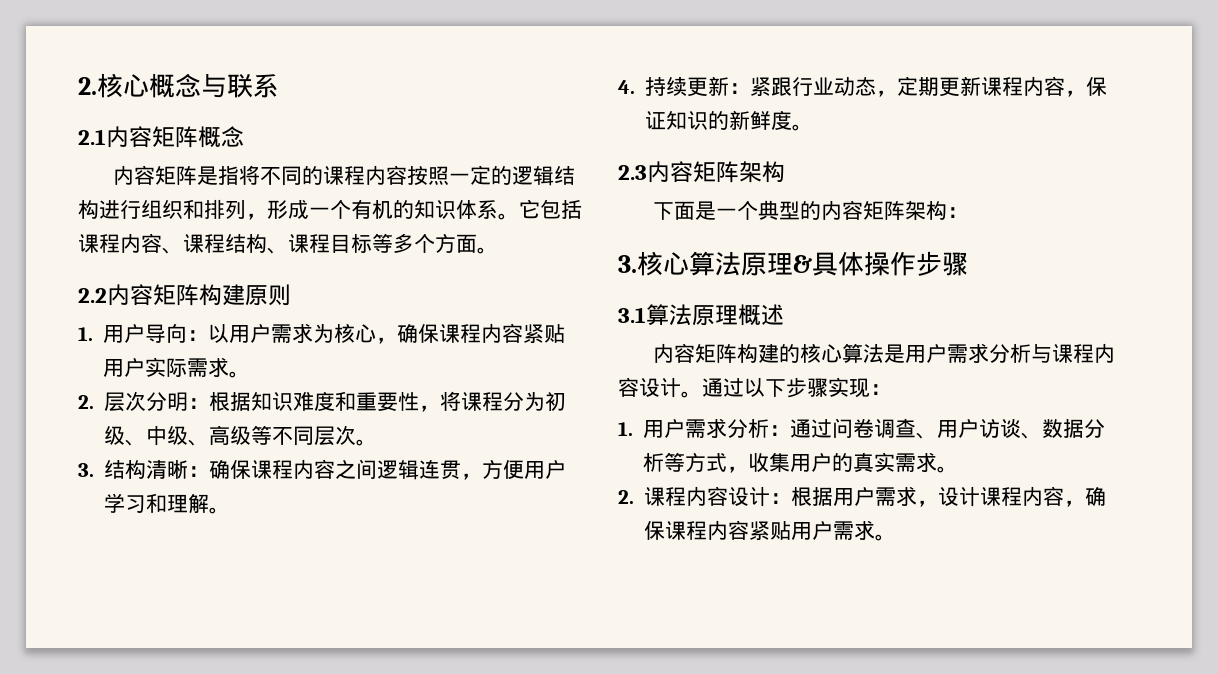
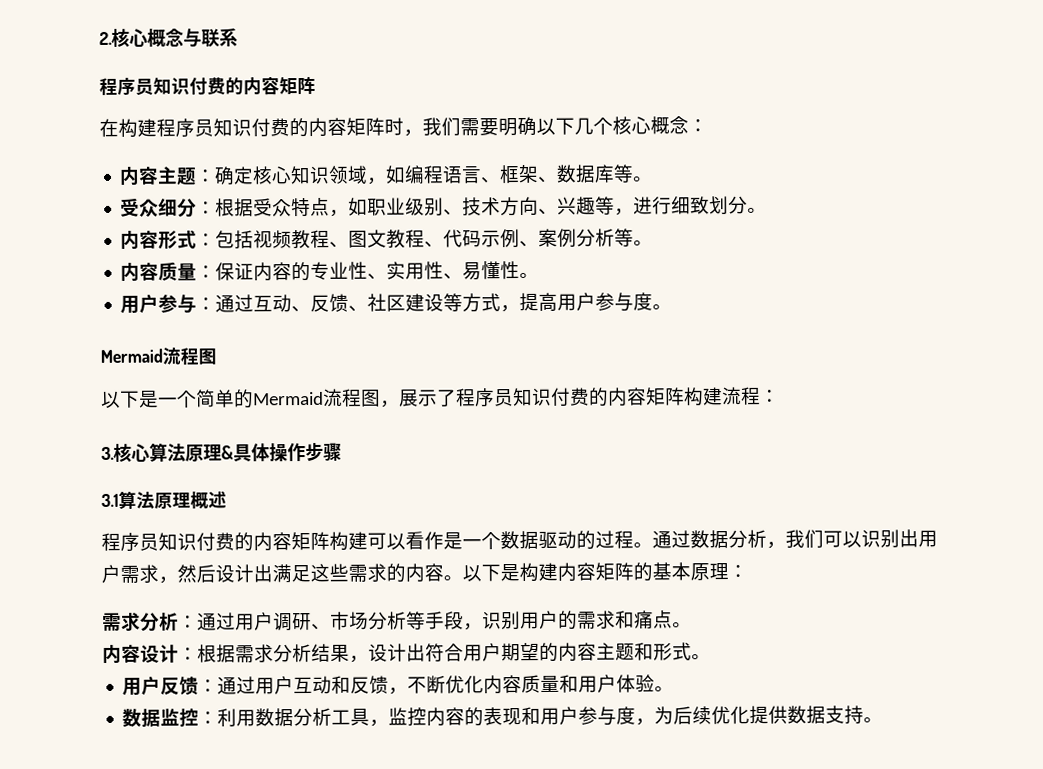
  2.核心概念与联系
- 2.1内容矩阵概念
- 内容矩阵是指将不同的课程内容按照一定的逻辑结构进行组织和排列，形成一个有机的知识体系。它包括课程内容、课程结构、课程目标等多个方面。
- 2.2内容矩阵构建原则
- 1.用户导向：以用户需求为核心，确保课程内容紧贴用户实际需求。
- 2.层次分明：根据知识难度和重要性，将课程分为初级、中级、高级等不同层次。
- 3.结构清晰：确保课程内容之间逻辑连贯，方便用户学习和理解。
- 4.持续更新：紧跟行业动态，定期更新课程内容，保证知识的新鲜度。
- 2.3内容矩阵架构
- 下面是一个典型的内容矩阵架构：
+ 程序员知识付费的内容矩阵
+ 在构建程序员知识付费的内容矩阵时，我们需要明确以下几个核心概念：
+ 内容主题：确定核心知识领域，如编程语言、框架、数据库等。
+ 受众细分：根据受众特点，如职业级别、技术方向、兴趣等，进行细致划分。
+ 内容形式：包括视频教程、图文教程、代码示例、案例分析等。
+ 内容质量：保证内容的专业性、实用性、易懂性。
+ 用户参与：通过互动、反馈、社区建设等方式，提高用户参与度。
+ Mermaid流程图
+ 以下是一个简单的Mermaid流程图，展示了程序员知识付费的内容矩阵构建流程：
- 内容矩阵构建的核心算法是用户需求分析与课程内容设计。通过以下步骤实现：
- 1.用户需求分析：通过问卷调查、用户访谈、数据分析等方式，收集用户的真实需求。
- 2.课程内容设计：根据用户需求，设计课程内容，确保课程内容紧贴用户需求。
+ 程序员知识付费的内容矩阵构建可以看作是一个数据驱动的过程。通过数据分析，我们可以识别出用户需求，然后设计出满足这些需求的内容。以下是构建内容矩阵的基本原理：
+ 需求分析：通过用户调研、市场分析等手段，识别用户的需求和痛点。
+ 内容设计：根据需求分析结果，设计出符合用户期望的内容主题和形式。
+ 用户反馈：通过用户互动和反馈，不断优化内容质量和用户体验。
+ 数据监控：利用数据分析工具，监控内容的表现和用户参与度，为后续优化提供数据支持。

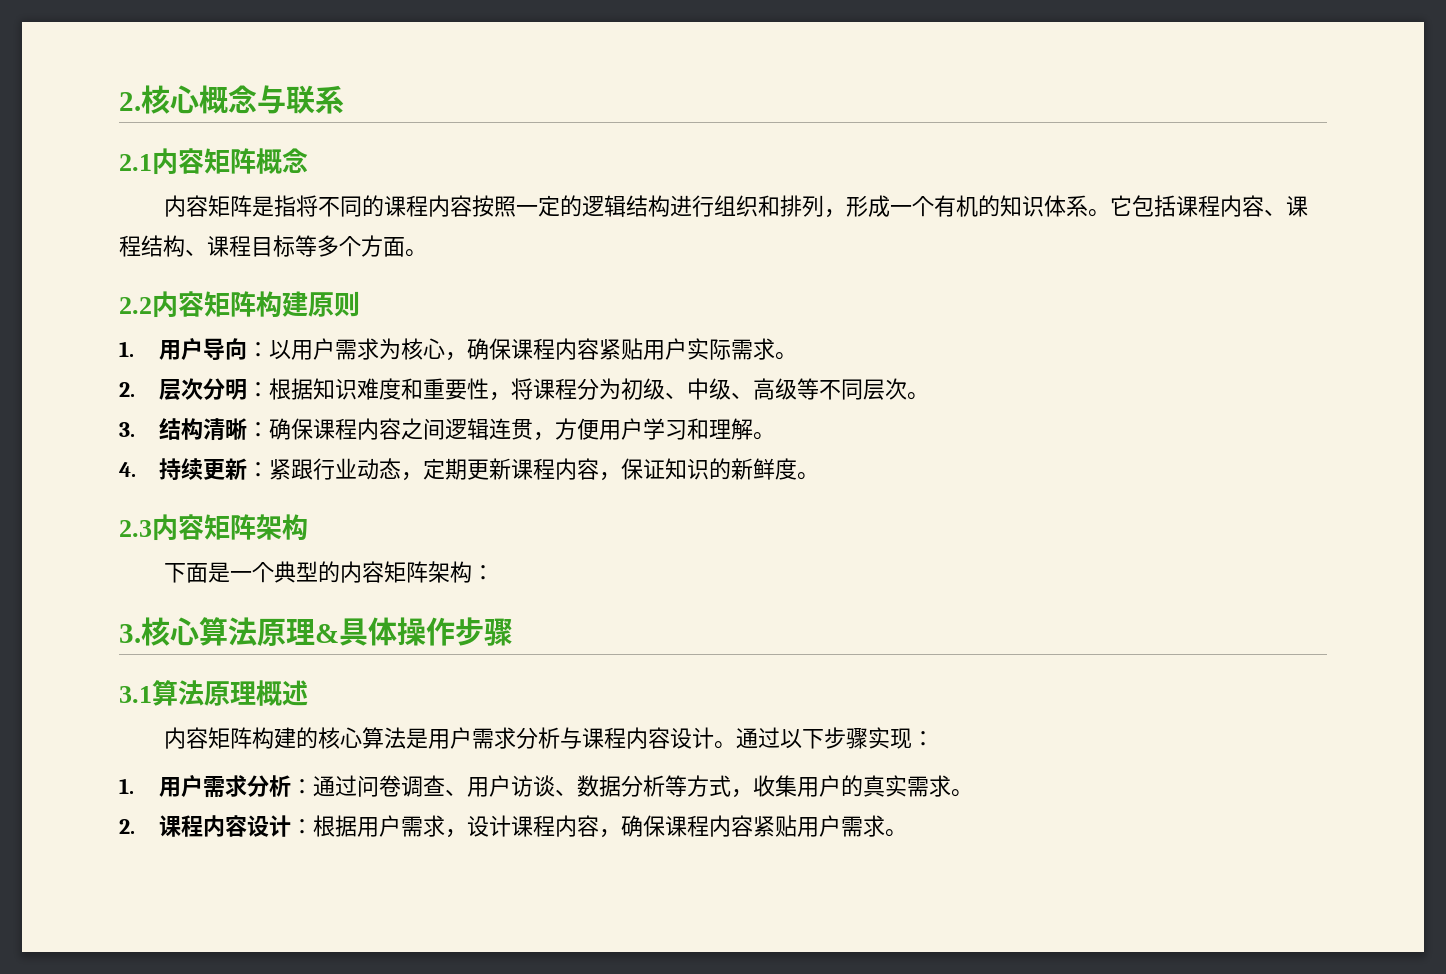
  2.核心概念与联系
- 程序员知识付费的内容矩阵
- 在构建程序员知识付费的内容矩阵时，我们需要明确以下几个核心概念：
- 内容主题：确定核心知识领域，如编程语言、框架、数据库等。
- 受众细分：根据受众特点，如职业级别、技术方向、兴趣等，进行细致划分。
- 内容形式：包括视频教程、图文教程、代码示例、案例分析等。
- 内容质量：保证内容的专业性、实用性、易懂性。
- 用户参与：通过互动、反馈、社区建设等方式，提高用户参与度。
- Mermaid流程图
- 以下是一个简单的Mermaid流程图，展示了程序员知识付费的内容矩阵构建流程：
+ 2.1内容矩阵概念
+ 内容矩阵是指将不同的课程内容按照一定的逻辑结构进行组织和排列，形成一个有机的知识体系。它包括课程内容、课程结构、课程目标等多个方面。
+ 2.2内容矩阵构建原则
+ 1.用户导向：以用户需求为核心，确保课程内容紧贴用户实际需求。
+ 2.层次分明：根据知识难度和重要性，将课程分为初级、中级、高级等不同层次。
+ 3.结构清晰：确保课程内容之间逻辑连贯，方便用户学习和理解。
+ 4.持续更新：紧跟行业动态，定期更新课程内容，保证知识的新鲜度。
+ 2.3内容矩阵架构
+ 下面是一个典型的内容矩阵架构：
- 程序员知识付费的内容矩阵构建可以看作是一个数据驱动的过程。通过数据分析，我们可以识别出用户需求，然后设计出满足这些需求的内容。以下是构建内容矩阵的基本原理：
- 需求分析：通过用户调研、市场分析等手段，识别用户的需求和痛点。
- 内容设计：根据需求分析结果，设计出符合用户期望的内容主题和形式。
- 用户反馈：通过用户互动和反馈，不断优化内容质量和用户体验。
- 数据监控：利用数据分析工具，监控内容的表现和用户参与度，为后续优化提供数据支持。
+ 内容矩阵构建的核心算法是用户需求分析与课程内容设计。通过以下步骤实现：
+ 1.用户需求分析：通过问卷调查、用户访谈、数据分析等方式，收集用户的真实需求。
+ 2.课程内容设计：根据用户需求，设计课程内容，确保课程内容紧贴用户需求。

